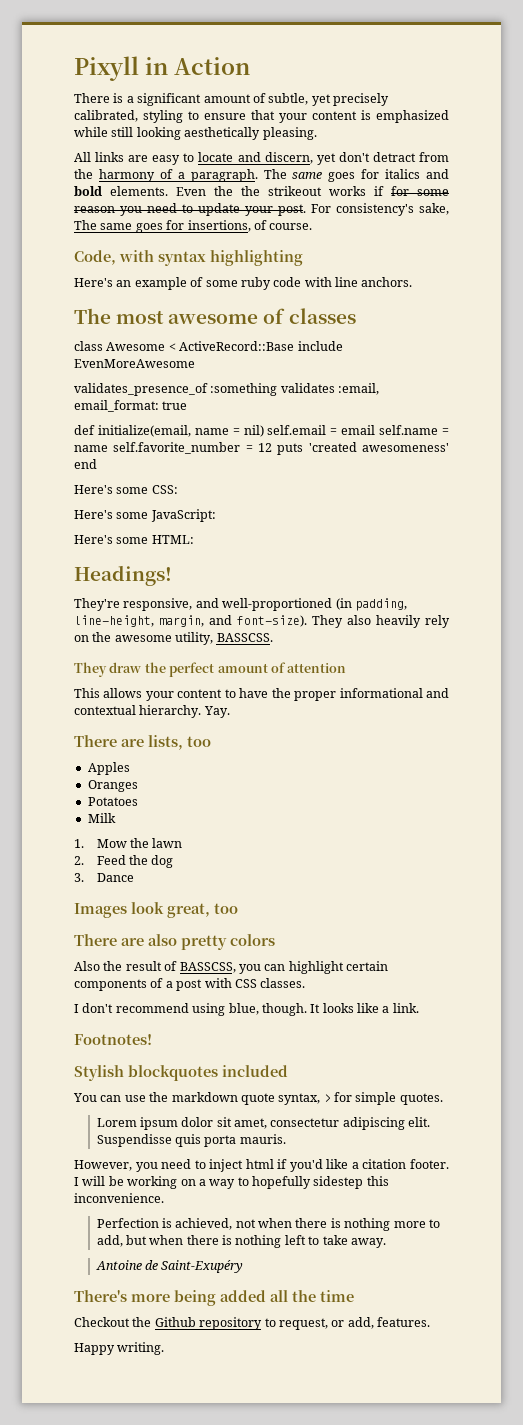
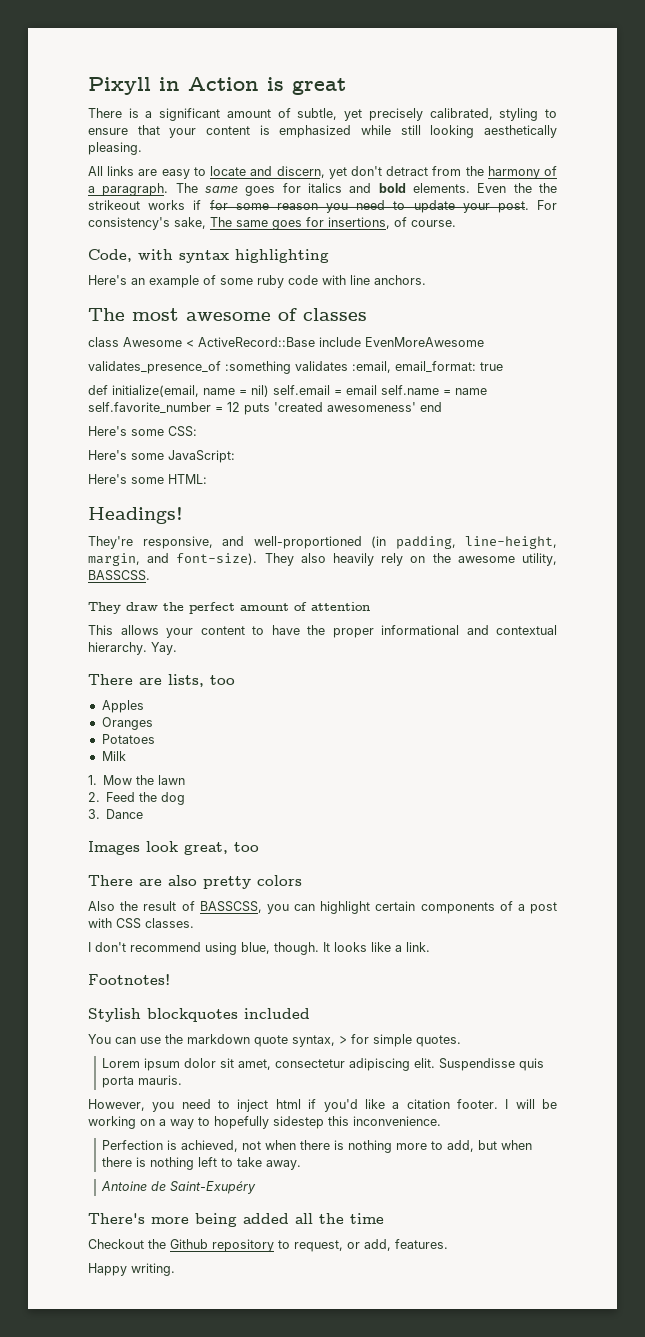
- Pixyll in Action
+ Pixyll in Action is great

